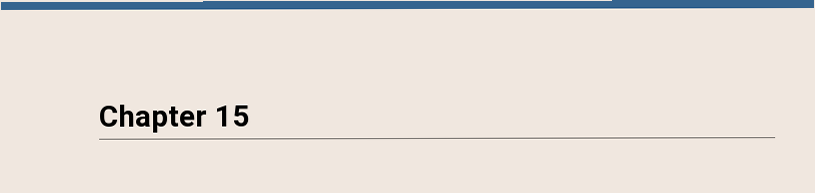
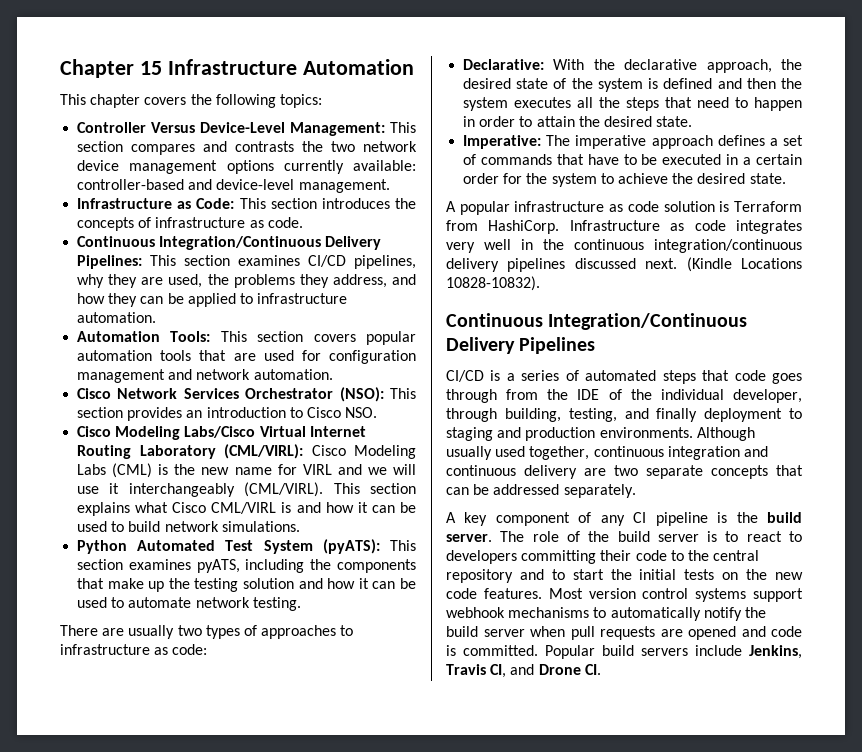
- Chapter 15
+ Chapter 15 Infrastructure Automation
+ This chapter covers the following topics:
+ Controller Versus Device-Level Management: This section compares and contrasts the two network device management options currently available: controller-based and device-level management.
+ Infrastructure as Code: This section introduces the concepts of infrastructure as code.
+ Continuous Integration/Continuous Delivery Pipelines: This section examines CI/CD pipelines, why they are used, the problems they address, and how they can be applied to infrastructure automation.
+ Automation Tools: This section covers popular automation tools that are used for configuration management and network automation.
+ Cisco Network Services Orchestrator (NSO): This section provides an introduction to Cisco NSO.
+ Cisco Modeling Labs/Cisco Virtual Internet Routing Laboratory (CML/VIRL): Cisco Modeling Labs (CML) is the new name for VIRL and we will use it interchangeably (CML/VIRL). This section explains what Cisco CML/VIRL is and how it can be used to build network simulations.
+ Python Automated Test System (pyATS): This section examines pyATS, including the components that make up the testing solution and how it can be used to automate network testing.
+ There are usually two types of approaches to infrastructure as code:
+ Declarative: With the declarative approach, the desired state of the system is defined and then the system executes all the steps that need to happen in order to attain the desired state.
+ Imperative: The imperative approach defines a set of commands that have to be executed in a certain order for the system to achieve the desired state.
+ A popular infrastructure as code solution is Terraform from HashiCorp. Infrastructure as code integrates very well in the continuous integration/continuous delivery pipelines discussed next. (Kindle Locations 10828-10832).
+ Continuous Integration/Continuous Delivery Pipelines
+ CI/CD is a series of automated steps that code goes through from the IDE of the individual developer, through building, testing, and finally deployment to staging and production environments. Although usually used together, continuous integration and continuous delivery are two separate concepts that can be addressed separately.
+ A key component of any CI pipeline is the build server. The role of the build server is to react to developers committing their code to the central repository and to start the initial tests on the new code features. Most version control systems support webhook mechanisms to automatically notify the build server when pull requests are opened and code is committed. Popular build servers include Jenkins, Travis CI, and Drone CI.

